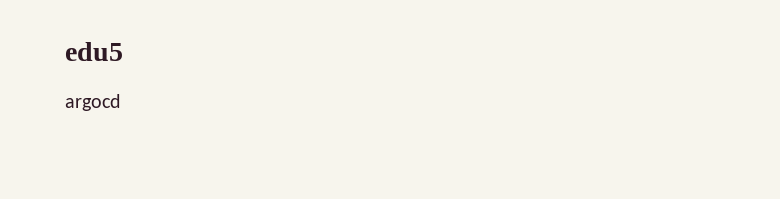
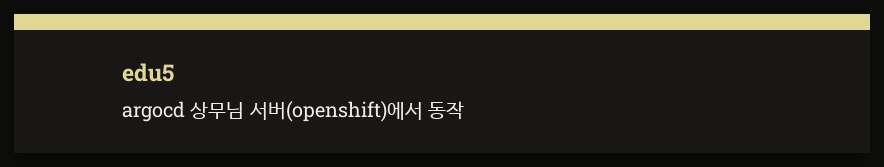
- argocd
+ argocd 상무님 서버(openshift)에서 동작

